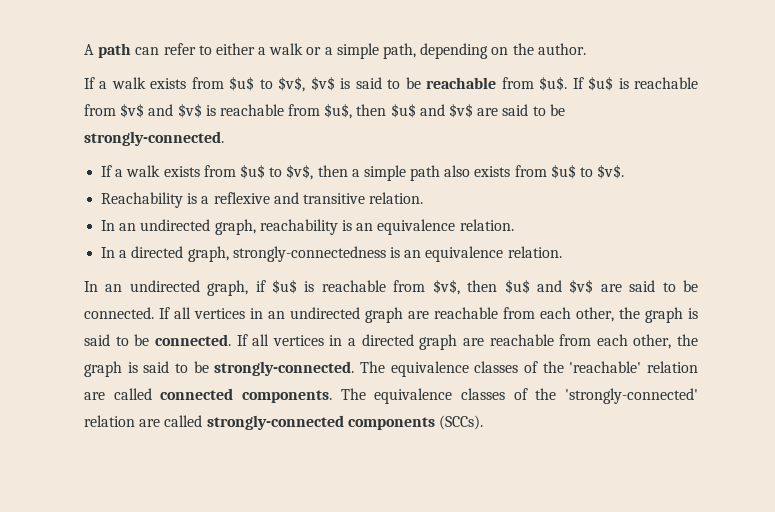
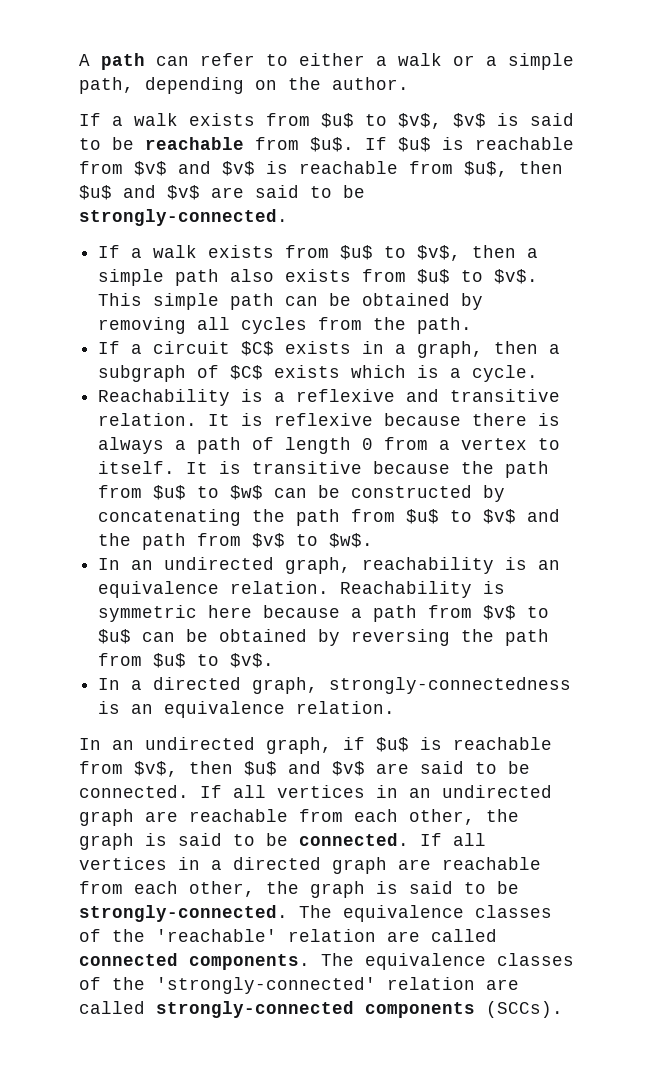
+ This simple path can be obtained by removing all cycles from the path.
+ If a circuit $C$ exists in a graph, then a subgraph of $C$ exists which is a cycle.
+ It is reflexive because there is always a path of length 0 from a vertex to itself. It is transitive because the path from $u$ to $w$ can be constructed by concatenating the path from $u$ to $v$ and the path from $v$ to $w$.
+ Reachability is symmetric here because a path from $v$ to $u$ can be obtained by reversing the path from $u$ to $v$.

